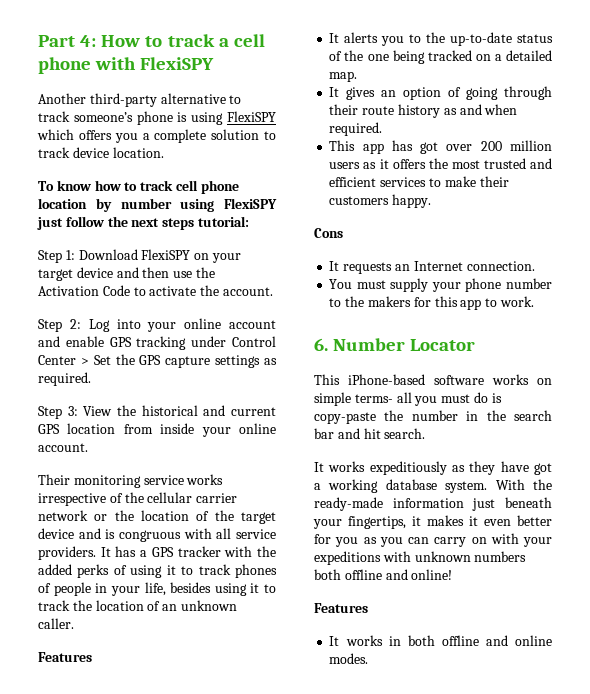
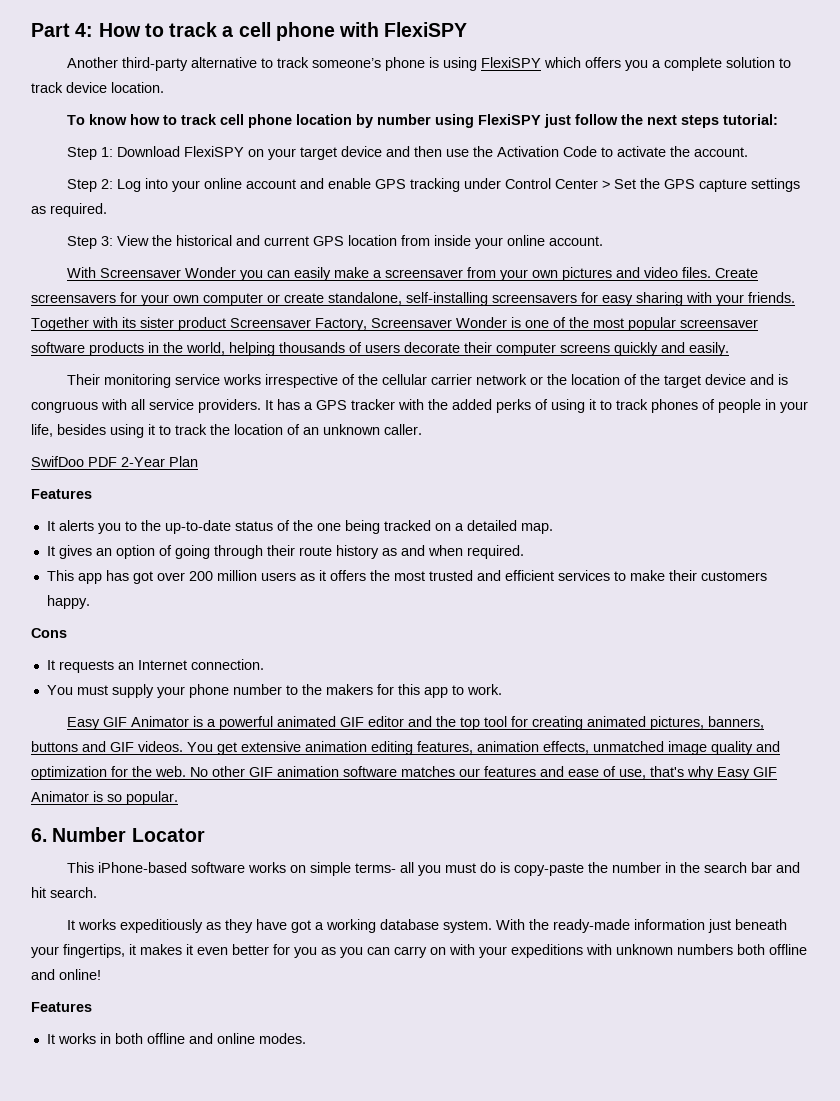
+ With Screensaver Wonder you can easily make a screensaver from your own pictures and video files. Create screensavers for your own computer or create standalone, self-installing screensavers for easy sharing with your friends. Together with its sister product Screensaver Factory, Screensaver Wonder is one of the most popular screensaver software products in the world, helping thousands of users decorate their computer screens quickly and easily.
+ SwifDoo PDF 2-Year Plan
+ Easy GIF Animator is a powerful animated GIF editor and the top tool for creating animated pictures, banners, buttons and GIF videos. You get extensive animation editing features, animation effects, unmatched image quality and optimization for the web. No other GIF animation software matches our features and ease of use, that's why Easy GIF Animator is so popular.

